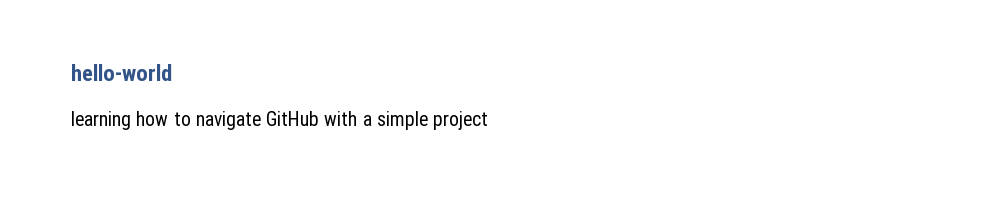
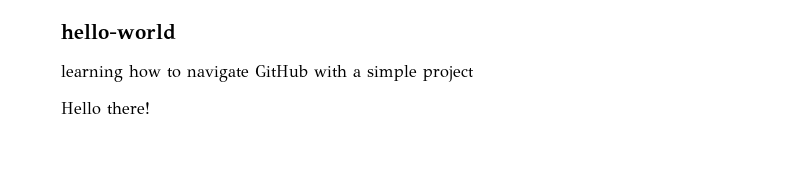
+ Hello there!

